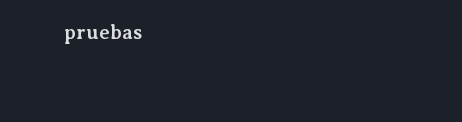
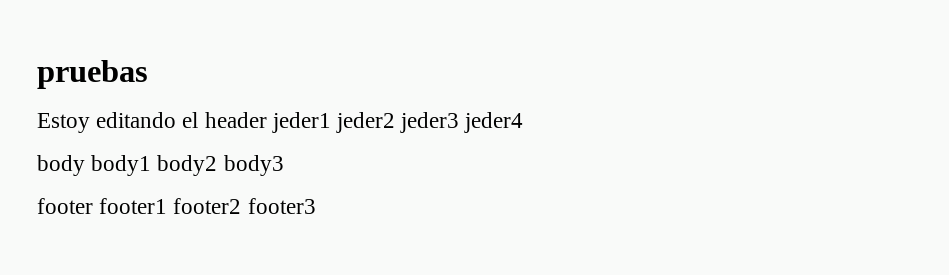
+ Estoy editando el header jeder1 jeder2 jeder3 jeder4
+ body body1 body2 body3
+ footer footer1 footer2 footer3

